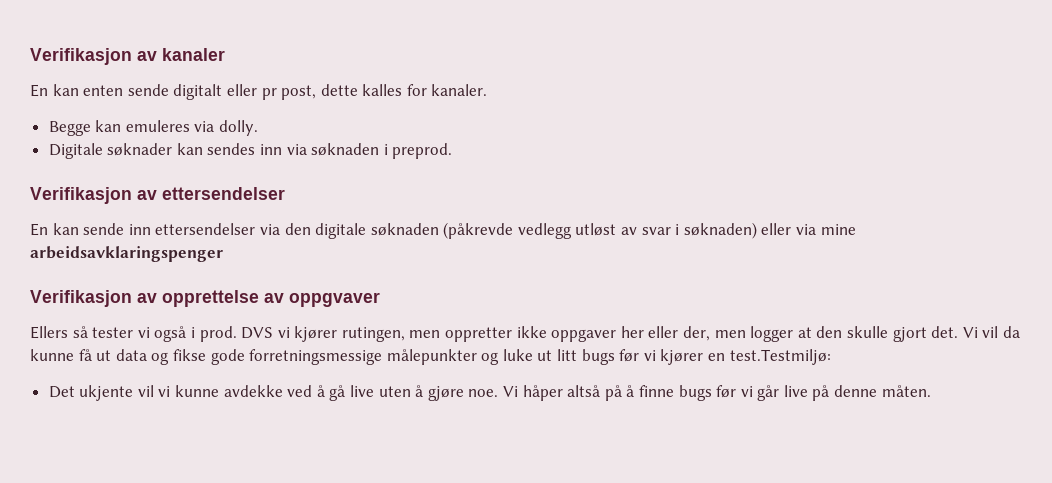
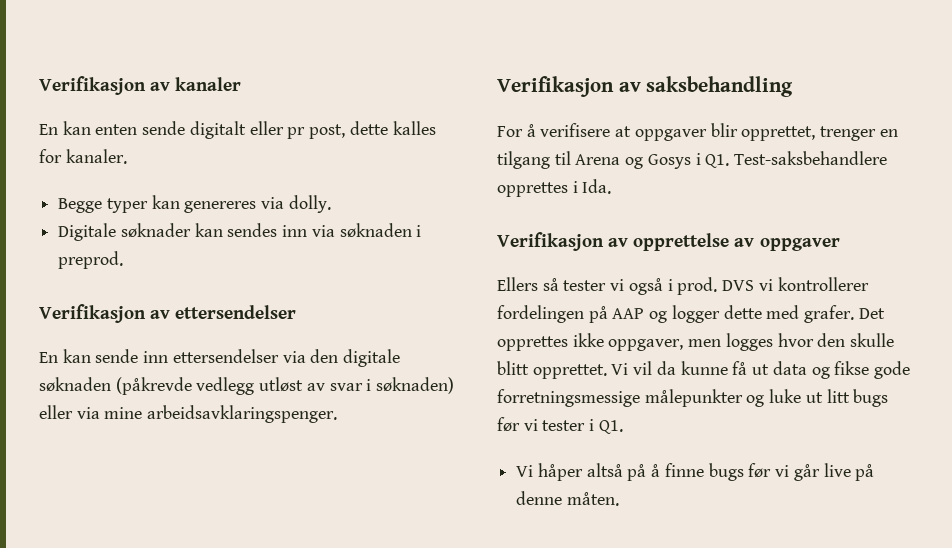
- Begge kan emuleres via dolly.
+ Begge typer kan genereres via dolly.
- En kan sende inn ettersendelser via den digitale søknaden (påkrevde vedlegg utløst av svar i søknaden) eller via mine arbeidsavklaringspenger
+ En kan sende inn ettersendelser via den digitale søknaden (påkrevde vedlegg utløst av svar i søknaden) eller via mine arbeidsavklaringspenger.
+ Verifikasjon av saksbehandling
+ For å verifisere at oppgaver blir opprettet, trenger en tilgang til Arena og Gosys i Q1. Test-saksbehandlere opprettes i Ida.
- Verifikasjon av opprettelse av oppgvaver
+ Verifikasjon av opprettelse av oppgaver
- DVS vi kjører rutingen, men oppretter ikke oppgaver her eller der, men logger at den skulle gjort det.
+ DVS vi kontrollerer fordelingen på AAP og logger dette med grafer. Det opprettes ikke oppgaver, men logges hvor den skulle blitt opprettet.
- Vi vil da kunne få ut data og fikse gode forretningsmessige målepunkter og luke ut litt bugs før vi kjører en test.Testmiljø:
- Det ukjente vil vi kunne avdekke ved å gå live uten å gjøre noe. Vi håper altså på å finne bugs før vi går live på denne måten.
+ Vi vil da kunne få ut data og fikse gode forretningsmessige målepunkter og luke ut litt bugs før vi tester i Q1.
+ Vi håper altså på å finne bugs før vi går live på denne måten.

